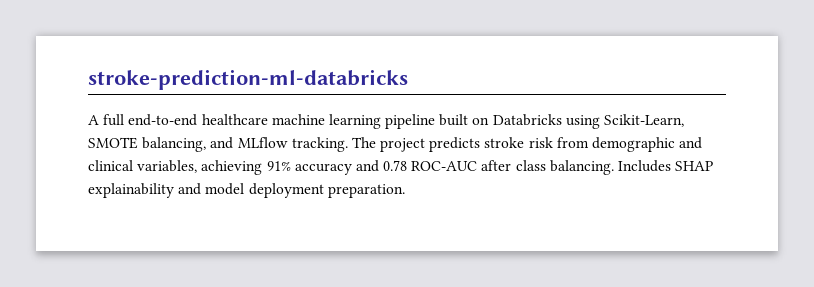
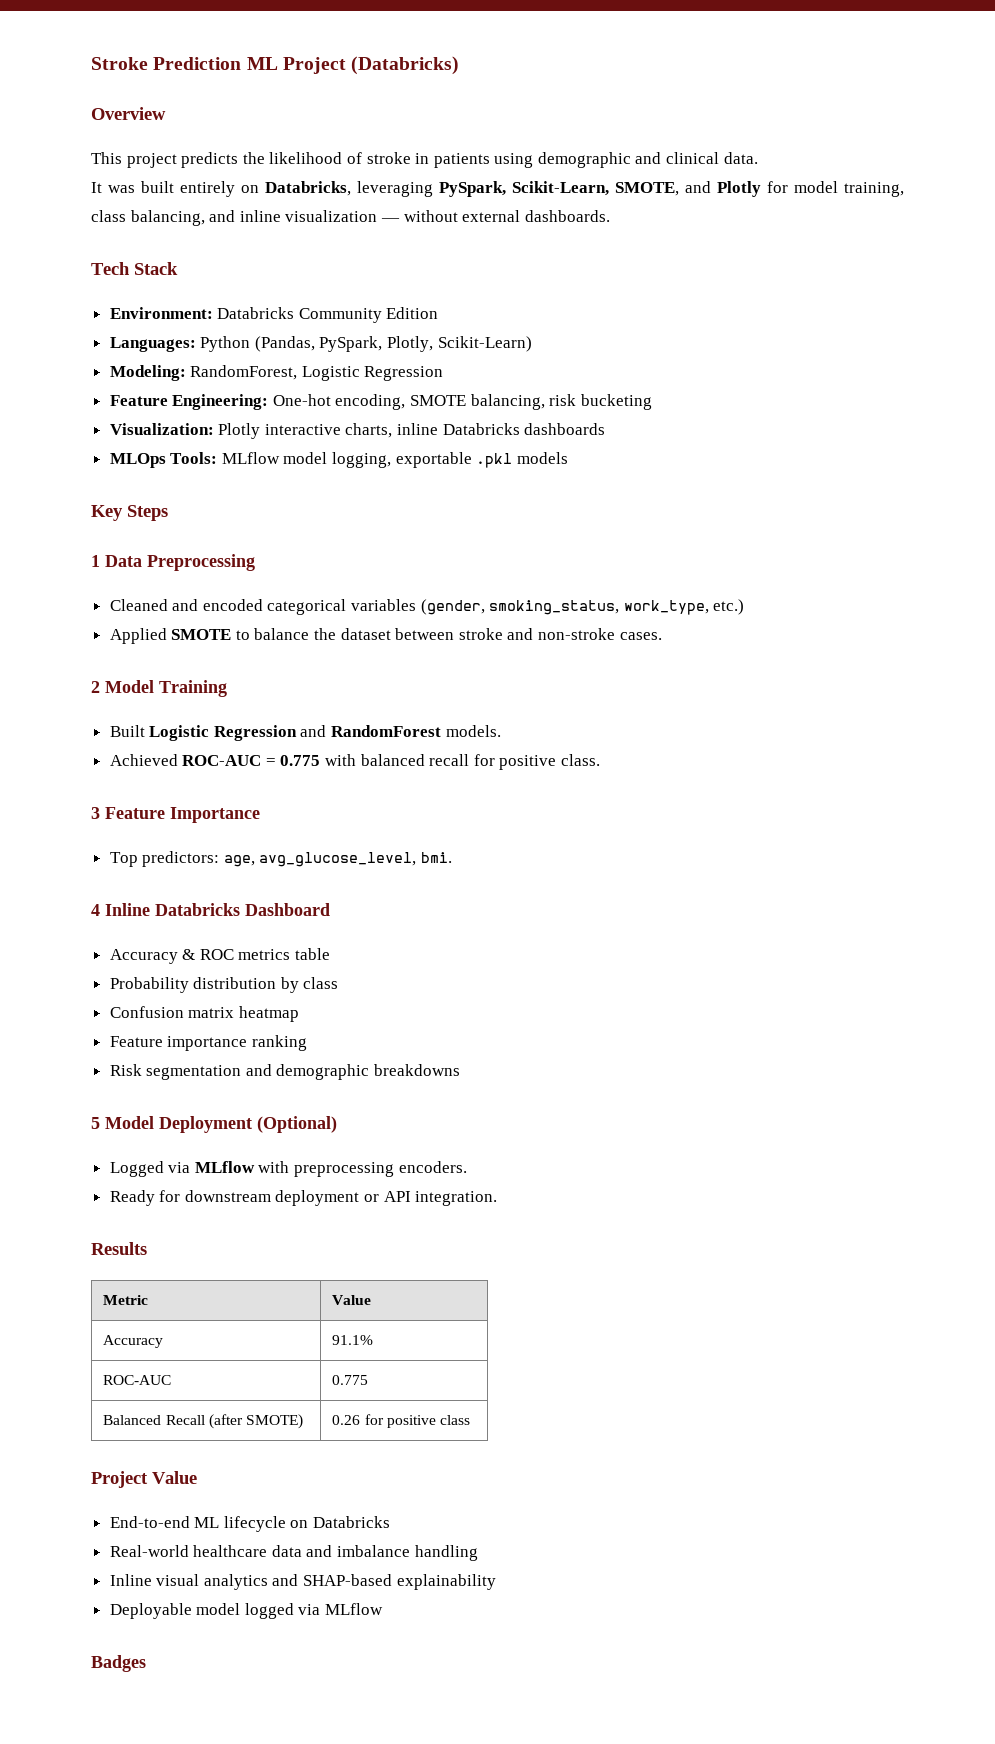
- stroke-prediction-ml-databricks
- A full end-to-end healthcare machine learning pipeline built on Databricks using Scikit-Learn, SMOTE balancing, and MLflow tracking. The project predicts stroke risk from demographic and clinical variables, achieving 91% accuracy and 0.78 ROC-AUC after class balancing. Includes SHAP explainability and model deployment preparation.
+ Stroke Prediction ML Project (Databricks)
+ Overview
+ This project predicts the likelihood of stroke in patients using demographic and clinical data.
+ It was built entirely on Databricks, leveraging PySpark, Scikit-Learn, SMOTE, and Plotly for model training, class balancing, and inline visualization — without external dashboards.
+ Tech Stack
+ Environment: Databricks Community Edition
+ Languages: Python (Pandas, PySpark, Plotly, Scikit-Learn)
+ Modeling: RandomForest, Logistic Regression
+ Feature Engineering: One-hot encoding, SMOTE balancing, risk bucketing
+ Visualization: Plotly interactive charts, inline Databricks dashboards
+ MLOps Tools: MLflow model logging, exportable .pkl models
+ Key Steps
+ 1 Data Preprocessing
+ Cleaned and encoded categorical variables (gender, smoking_status, work_type, etc.)
+ Applied SMOTE to balance the dataset between stroke and non-stroke cases.
+ 2 Model Training
+ Built Logistic Regression and RandomForest models.
+ Achieved ROC-AUC = 0.775 with balanced recall for positive class.
+ 3 Feature Importance
+ Top predictors: age, avg_glucose_level, bmi.
+ 4 Inline Databricks Dashboard
+ Accuracy & ROC metrics table
+ Probability distribution by class
+ Confusion matrix heatmap
+ Feature importance ranking
+ Risk segmentation and demographic breakdowns
+ 5 Model Deployment (Optional)
+ Logged via MLflow with preprocessing encoders.
+ Ready for downstream deployment or API integration.
+ Results
+ Metric | Value
+ Accuracy | 91.1%
+ ROC-AUC | 0.775
+ Balanced Recall (after SMOTE) | 0.26 for positive class
+ Project Value
+ End-to-end ML lifecycle on Databricks
+ Real-world healthcare data and imbalance handling
+ Inline visual analytics and SHAP-based explainability
+ Deployable model logged via MLflow
+ Badges

